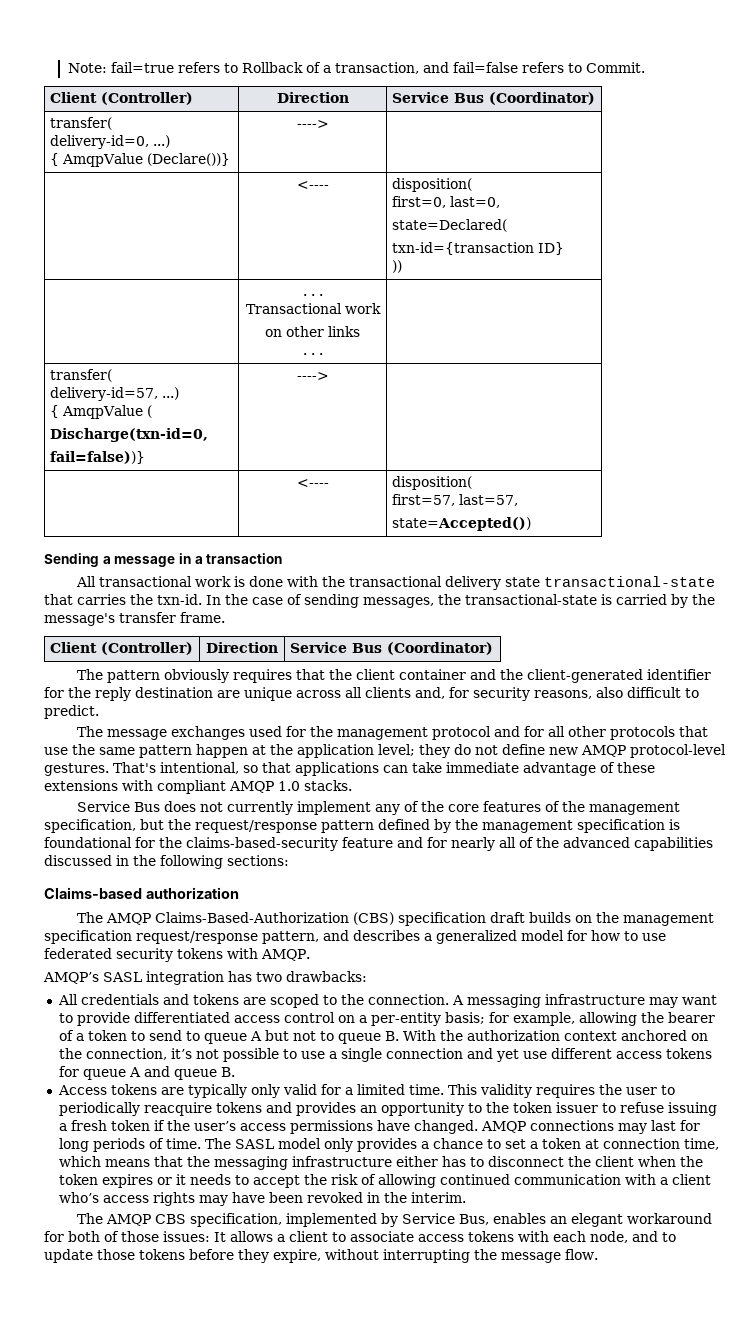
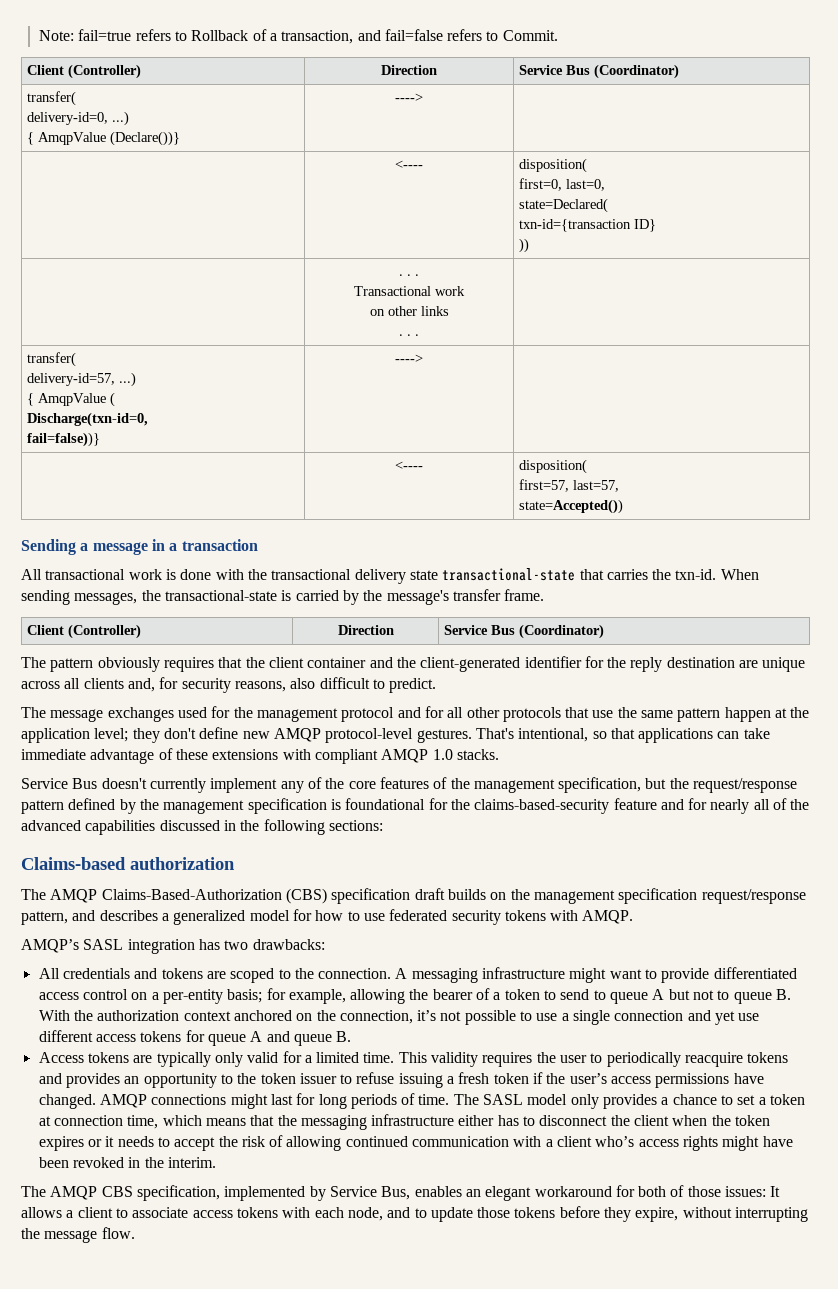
- In the case of sending messages, the transactional-state is carried by the message's transfer frame.
+ When sending messages, the transactional-state is carried by the message's transfer frame.
- The message exchanges used for the management protocol and for all other protocols that use the same pattern happen at the application level; they do not define new AMQP protocol-level gestures.
+ The message exchanges used for the management protocol and for all other protocols that use the same pattern happen at the application level; they don't define new AMQP protocol-level gestures.
- Service Bus does not currently implement any of the core features of the management specification, but the request/response pattern defined by the management specification is foundational for the claims-based-security feature and for nearly all of the advanced capabilities discussed in the following sections:
+ Service Bus doesn't currently implement any of the core features of the management specification, but the request/response pattern defined by the management specification is foundational for the claims-based-security feature and for nearly all of the advanced capabilities discussed in the following sections:
- A messaging infrastructure may want to provide differentiated access control on a per-entity basis; for example, allowing the bearer of a token to send to queue A but not to queue B. With the authorization context anchored on the connection, it’s not possible to use a single connection and yet use different access tokens for queue A and queue B.
+ A messaging infrastructure might want to provide differentiated access control on a per-entity basis; for example, allowing the bearer of a token to send to queue A but not to queue B. With the authorization context anchored on the connection, it’s not possible to use a single connection and yet use different access tokens for queue A and queue B.
- AMQP connections may last for long periods of time.
+ AMQP connections might last for long periods of time.
- The SASL model only provides a chance to set a token at connection time, which means that the messaging infrastructure either has to disconnect the client when the token expires or it needs to accept the risk of allowing continued communication with a client who’s access rights may have been revoked in the interim.
+ The SASL model only provides a chance to set a token at connection time, which means that the messaging infrastructure either has to disconnect the client when the token expires or it needs to accept the risk of allowing continued communication with a client who’s access rights might have been revoked in the interim.

